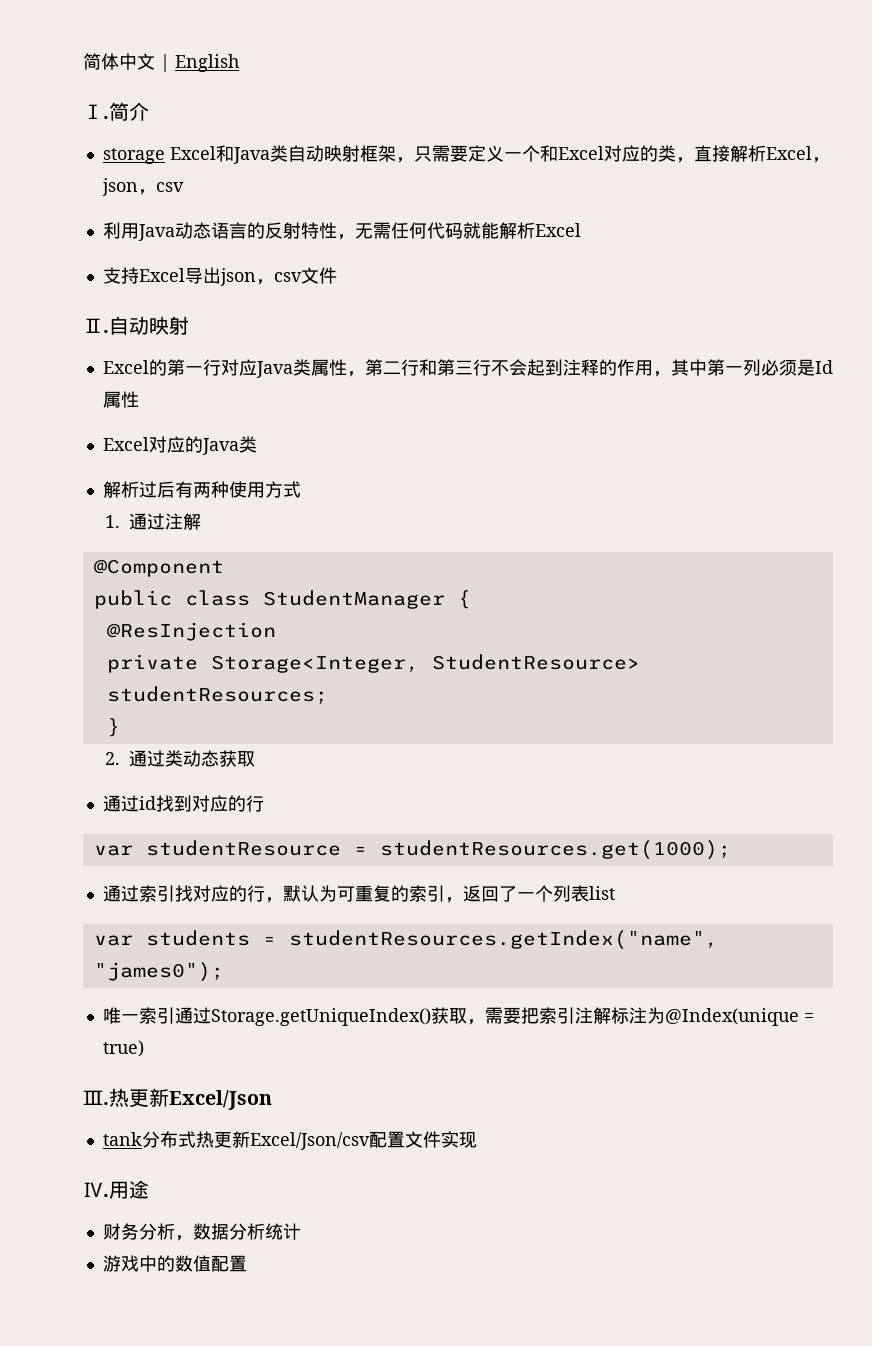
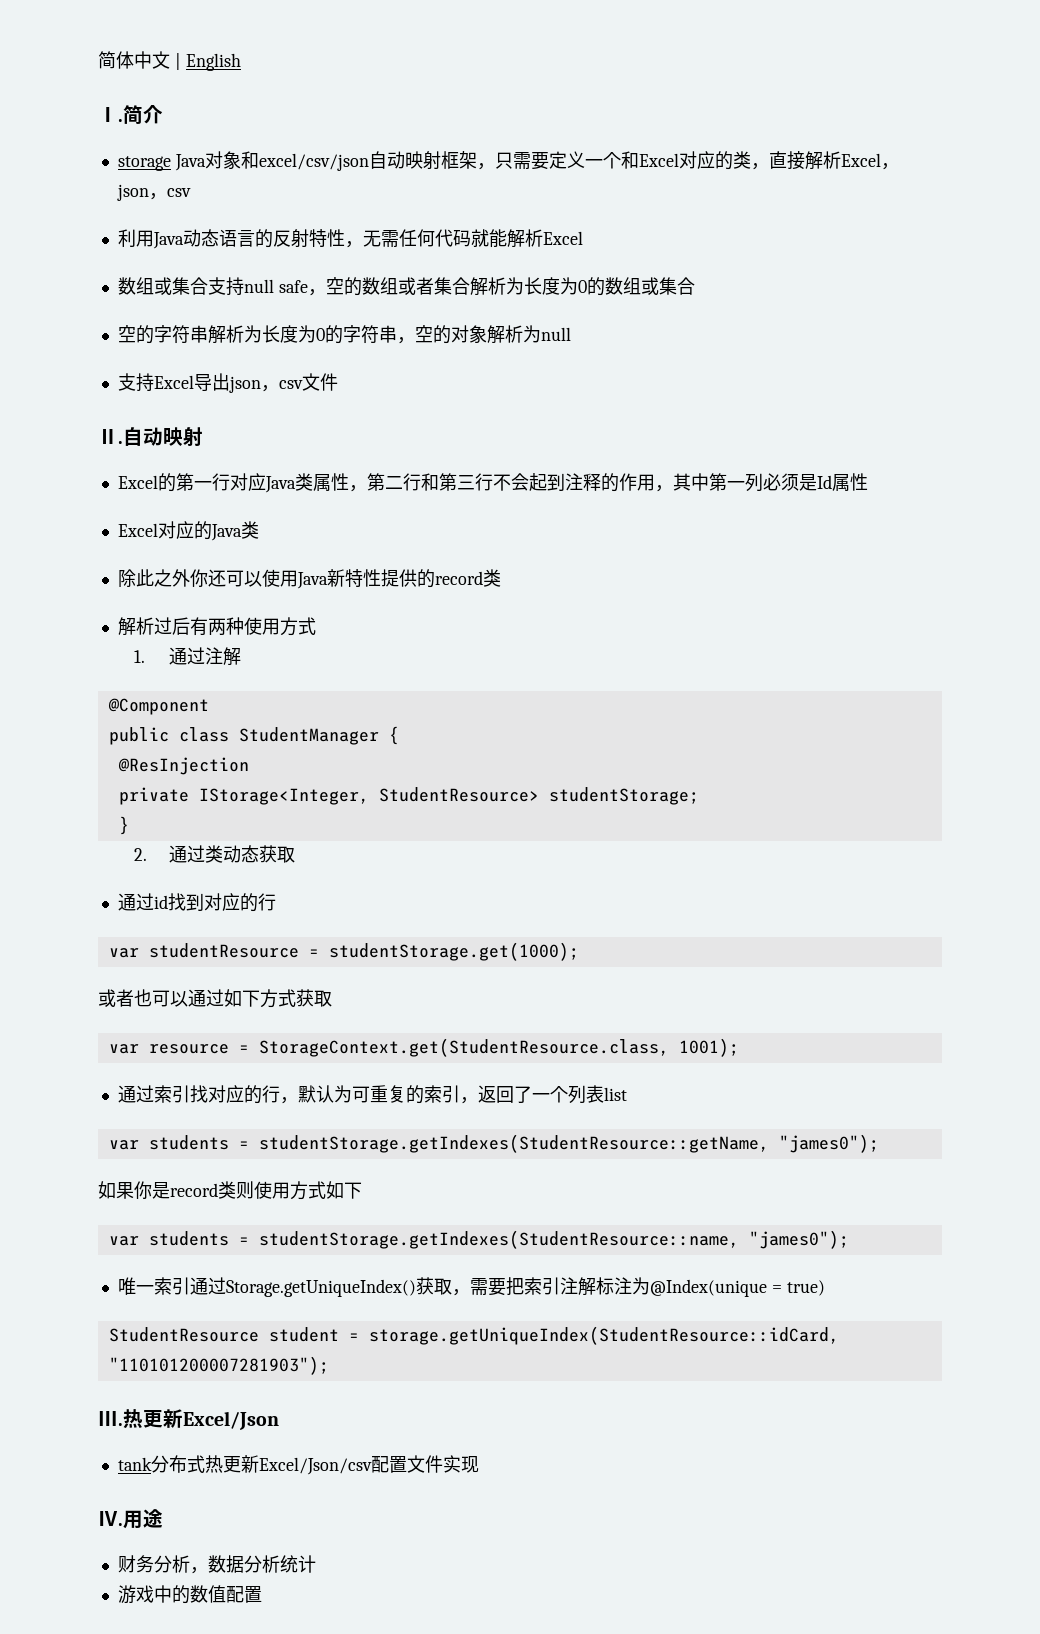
- storage Excel和Java类自动映射框架，只需要定义一个和Excel对应的类，直接解析Excel，json，csv
+ storage Java对象和excel/csv/json自动映射框架，只需要定义一个和Excel对应的类，直接解析Excel，json，csv
+ 数组或集合支持null safe，空的数组或者集合解析为长度为0的数组或集合
+ 空的字符串解析为长度为0的字符串，空的对象解析为null
+ 除此之外你还可以使用Java新特性提供的record类
- private Storage<Integer, StudentResource> studentResources;
+ private IStorage<Integer, StudentResource> studentStorage;
- var studentResource = studentResources.get(1000);
+ var studentResource = studentStorage.get(1000);
+ 或者也可以通过如下方式获取
+ var resource = StorageContext.get(StudentResource.class, 1001);
- var students = studentResources.getIndex("name", "james0");
+ var students = studentStorage.getIndexes(StudentResource::getName, "james0");
+ 如果你是record类则使用方式如下
+ var students = studentStorage.getIndexes(StudentResource::name, "james0");
+ StudentResource student = storage.getUniqueIndex(StudentResource::idCard, "110101200007281903");

